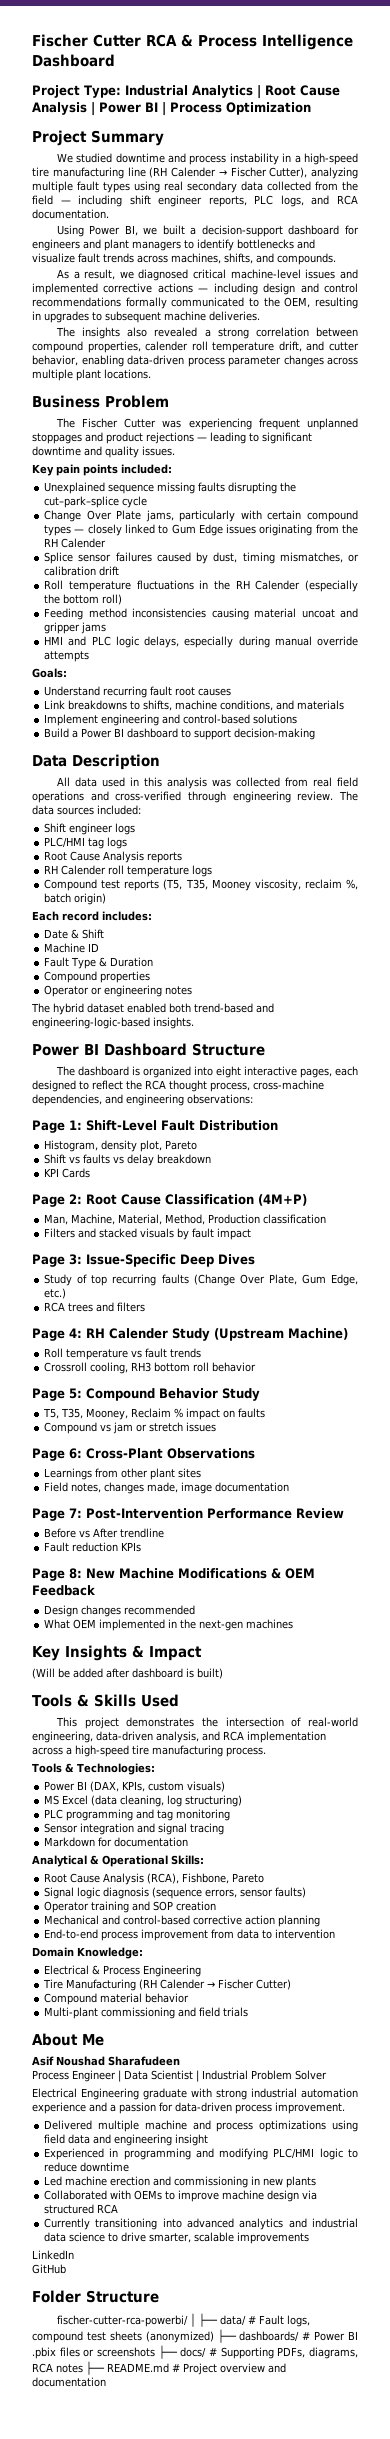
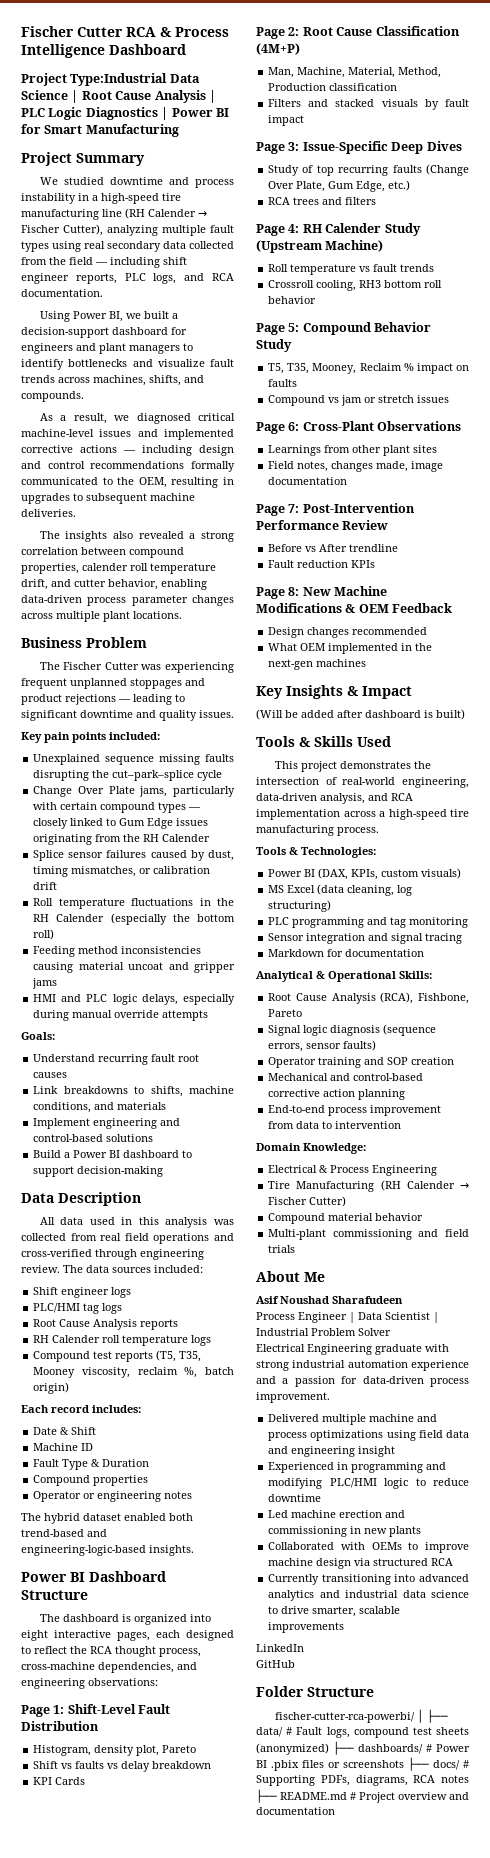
- Project Type: Industrial Analytics | Root Cause Analysis | Power BI | Process Optimization
+ Project Type:Industrial Data Science | Root Cause Analysis | PLC Logic Diagnostics | Power BI for Smart Manufacturing

